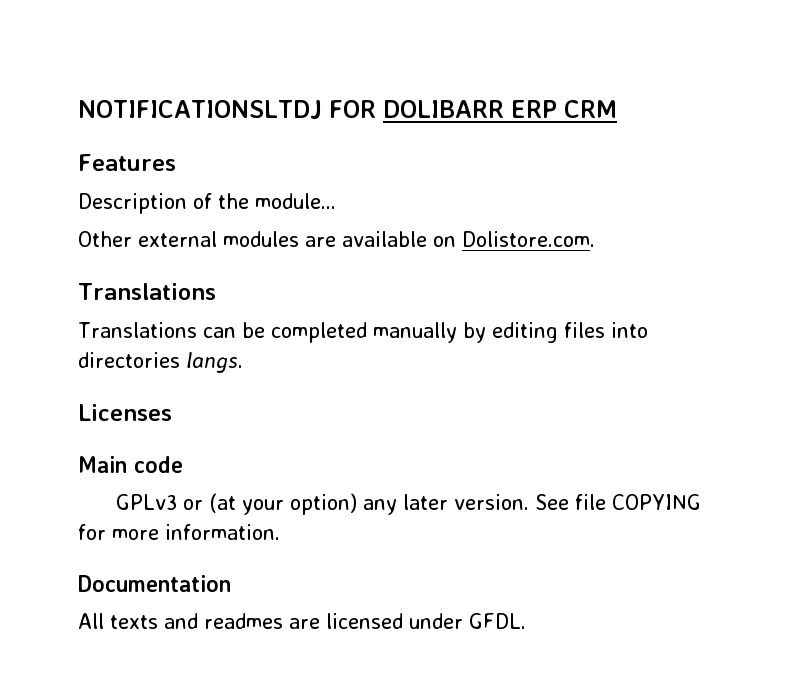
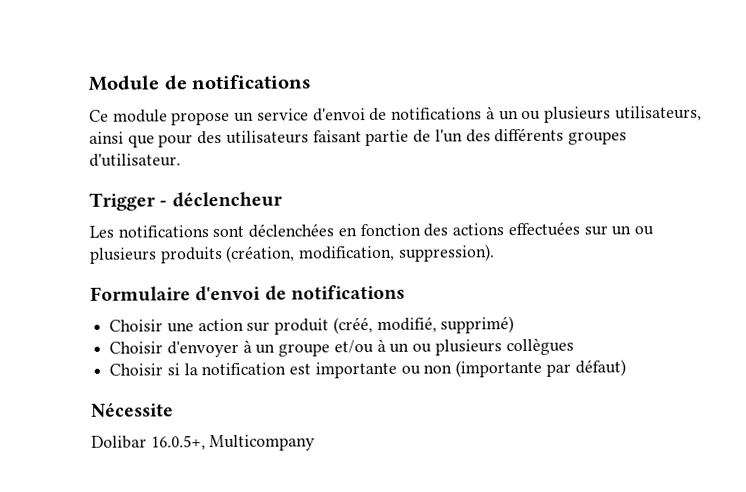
- NOTIFICATIONSLTDJ FOR DOLIBARR ERP CRM
- Features
- Description of the module...
- Other external modules are available on Dolistore.com.
- Translations
- Translations can be completed manually by editing files into directories langs.
- Licenses
- Main code
- GPLv3 or (at your option) any later version. See file COPYING for more information.
- Documentation
- All texts and readmes are licensed under GFDL.
+ Module de notifications
+ Ce module propose un service d'envoi de notifications à un ou plusieurs utilisateurs, ainsi que pour des utilisateurs faisant partie de l'un des différents groupes d'utilisateur.
+ Trigger - déclencheur
+ Les notifications sont déclenchées en fonction des actions effectuées sur un ou plusieurs produits (création, modification, suppression).
+ Formulaire d'envoi de notifications
+ Choisir une action sur produit (créé, modifié, supprimé)
+ Choisir d'envoyer à un groupe et/ou à un ou plusieurs collègues
+ Choisir si la notification est importante ou non (importante par défaut)
+ Nécessite
+ Dolibar 16.0.5+, Multicompany

